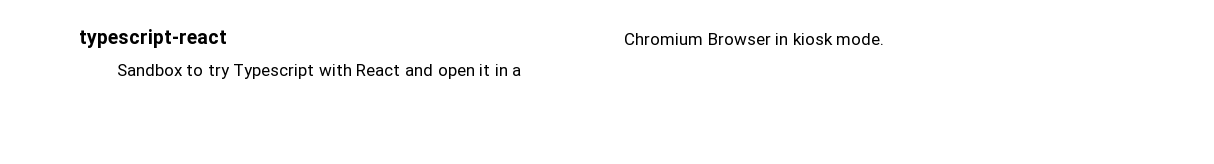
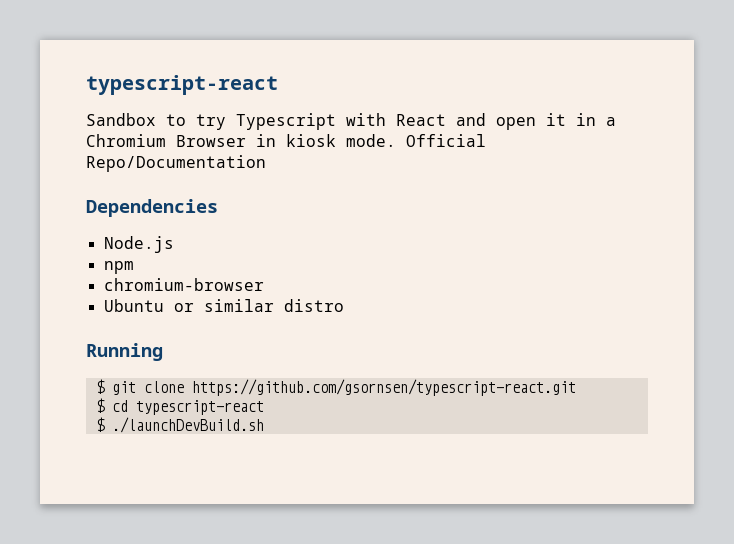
+ Official Repo/Documentation
+ Dependencies
+ Node.js
+ npm
+ chromium-browser
+ Ubuntu or similar distro
+ Running
+ $ git clone https://github.com/gsornsen/typescript-react.git
+ $ cd typescript-react
+ $ ./launchDevBuild.sh

